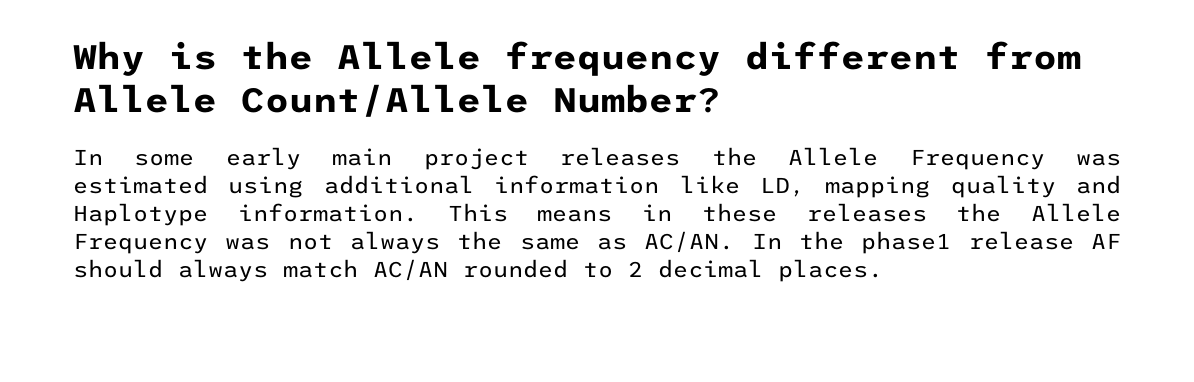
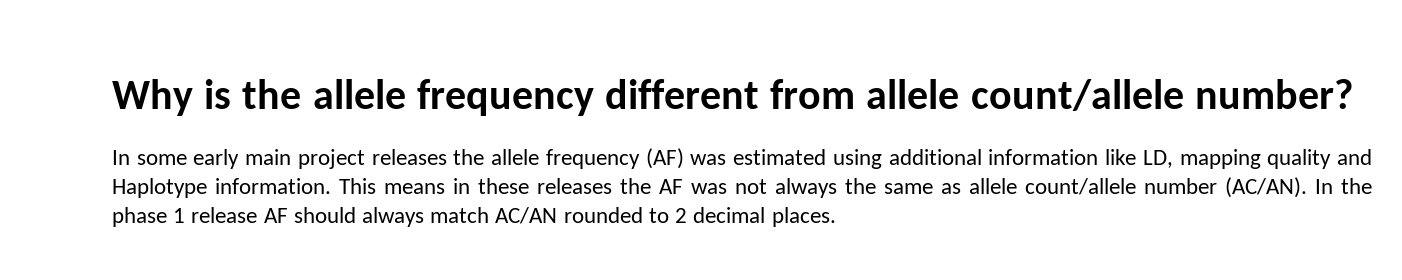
- Why is the Allele frequency different from Allele Count/Allele Number?
+ Why is the allele frequency different from allele count/allele number?
- In some early main project releases the Allele Frequency was estimated using additional information like LD, mapping quality and Haplotype information.
+ In some early main project releases the allele frequency (AF) was estimated using additional information like LD, mapping quality and Haplotype information.
- This means in these releases the Allele Frequency was not always the same as AC/AN. In the phase1 release AF should always match AC/AN rounded to 2 decimal places.
+ This means in these releases the AF was not always the same as allele count/allele number (AC/AN). In the phase 1 release AF should always match AC/AN rounded to 2 decimal places.

